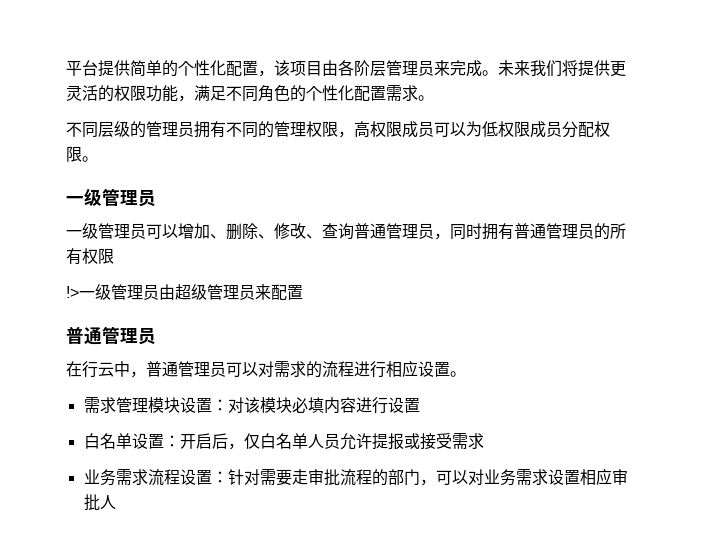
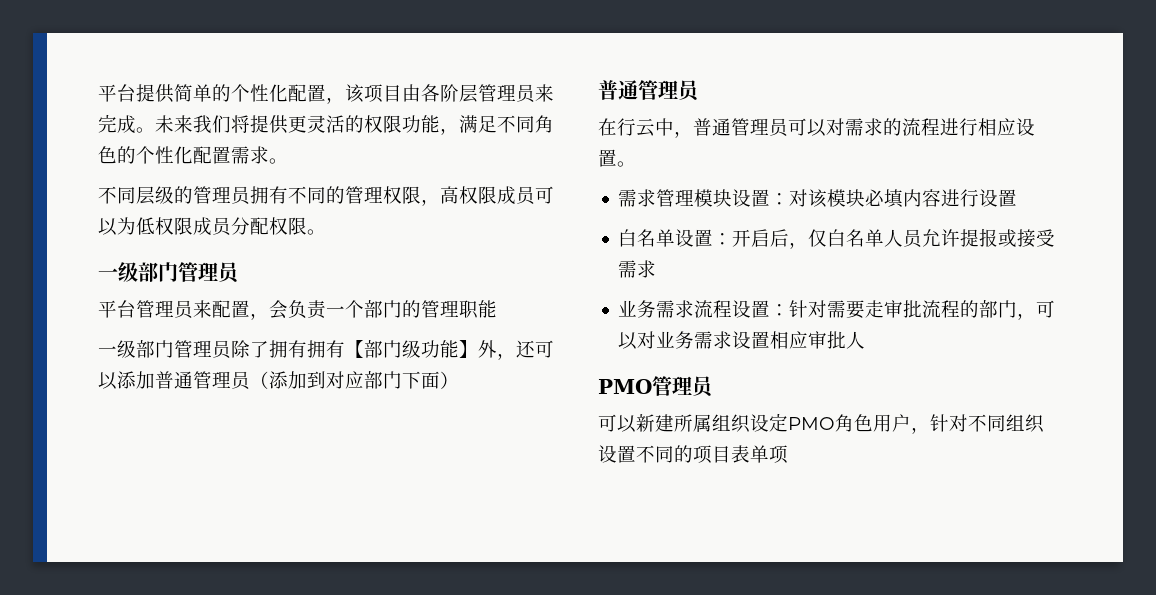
  不同层级的管理员拥有不同的管理权限，高权限成员可以为低权限成员分配权限。
- 一级管理员
- 一级管理员可以增加、删除、修改、查询普通管理员，同时拥有普通管理员的所有权限
- !>一级管理员由超级管理员来配置
+ 一级部门管理员
+ 平台管理员来配置，会负责一个部门的管理职能
+ 一级部门管理员除了拥有拥有【部门级功能】外，还可以添加普通管理员（添加到对应部门下面）
+ PMO管理员
+ 可以新建所属组织设定PMO角色用户，针对不同组织设置不同的项目表单项

